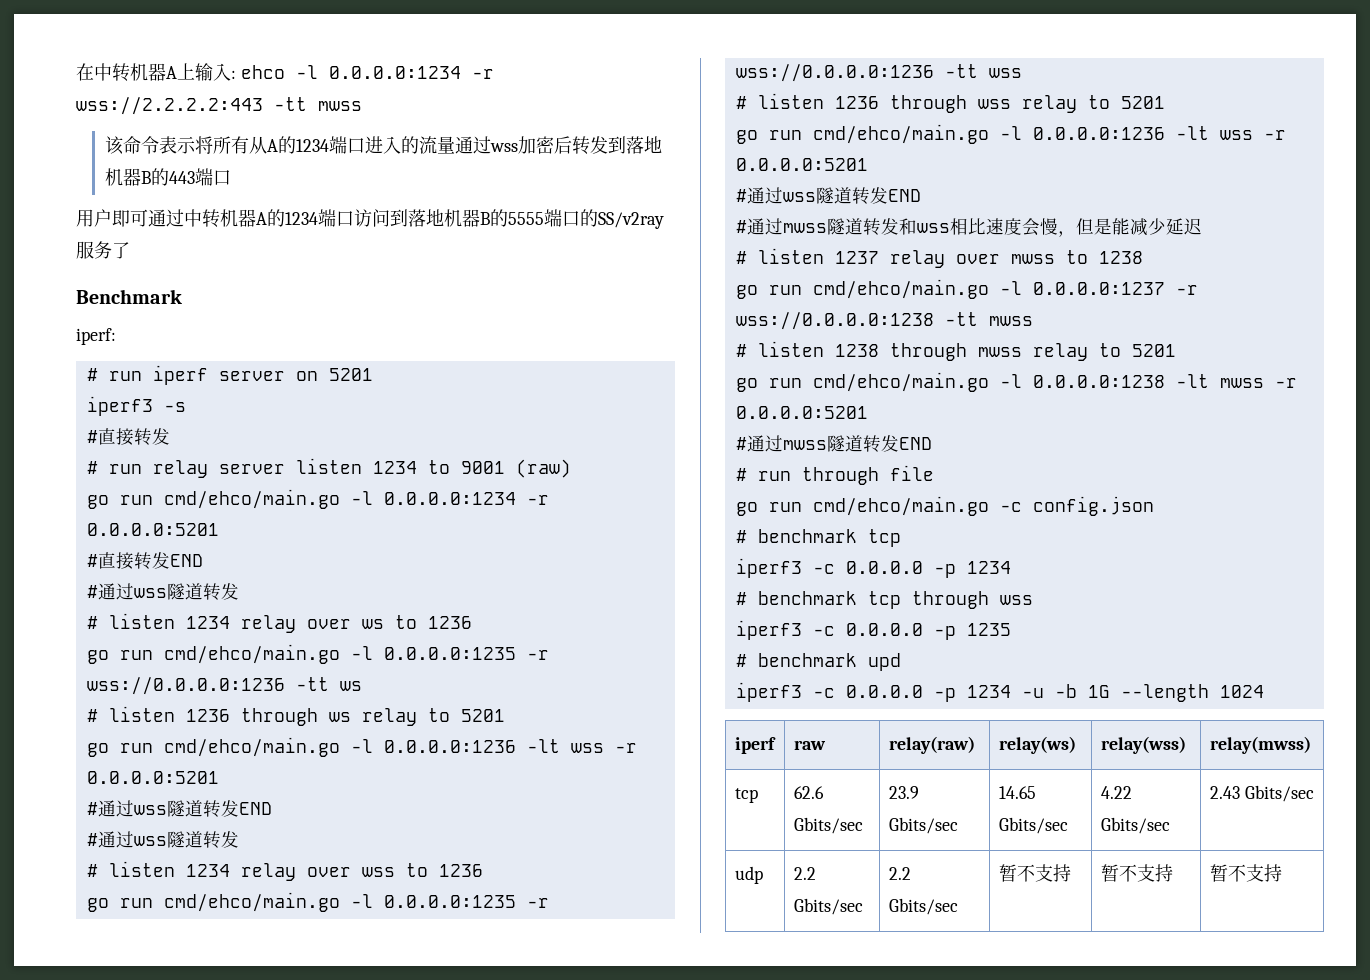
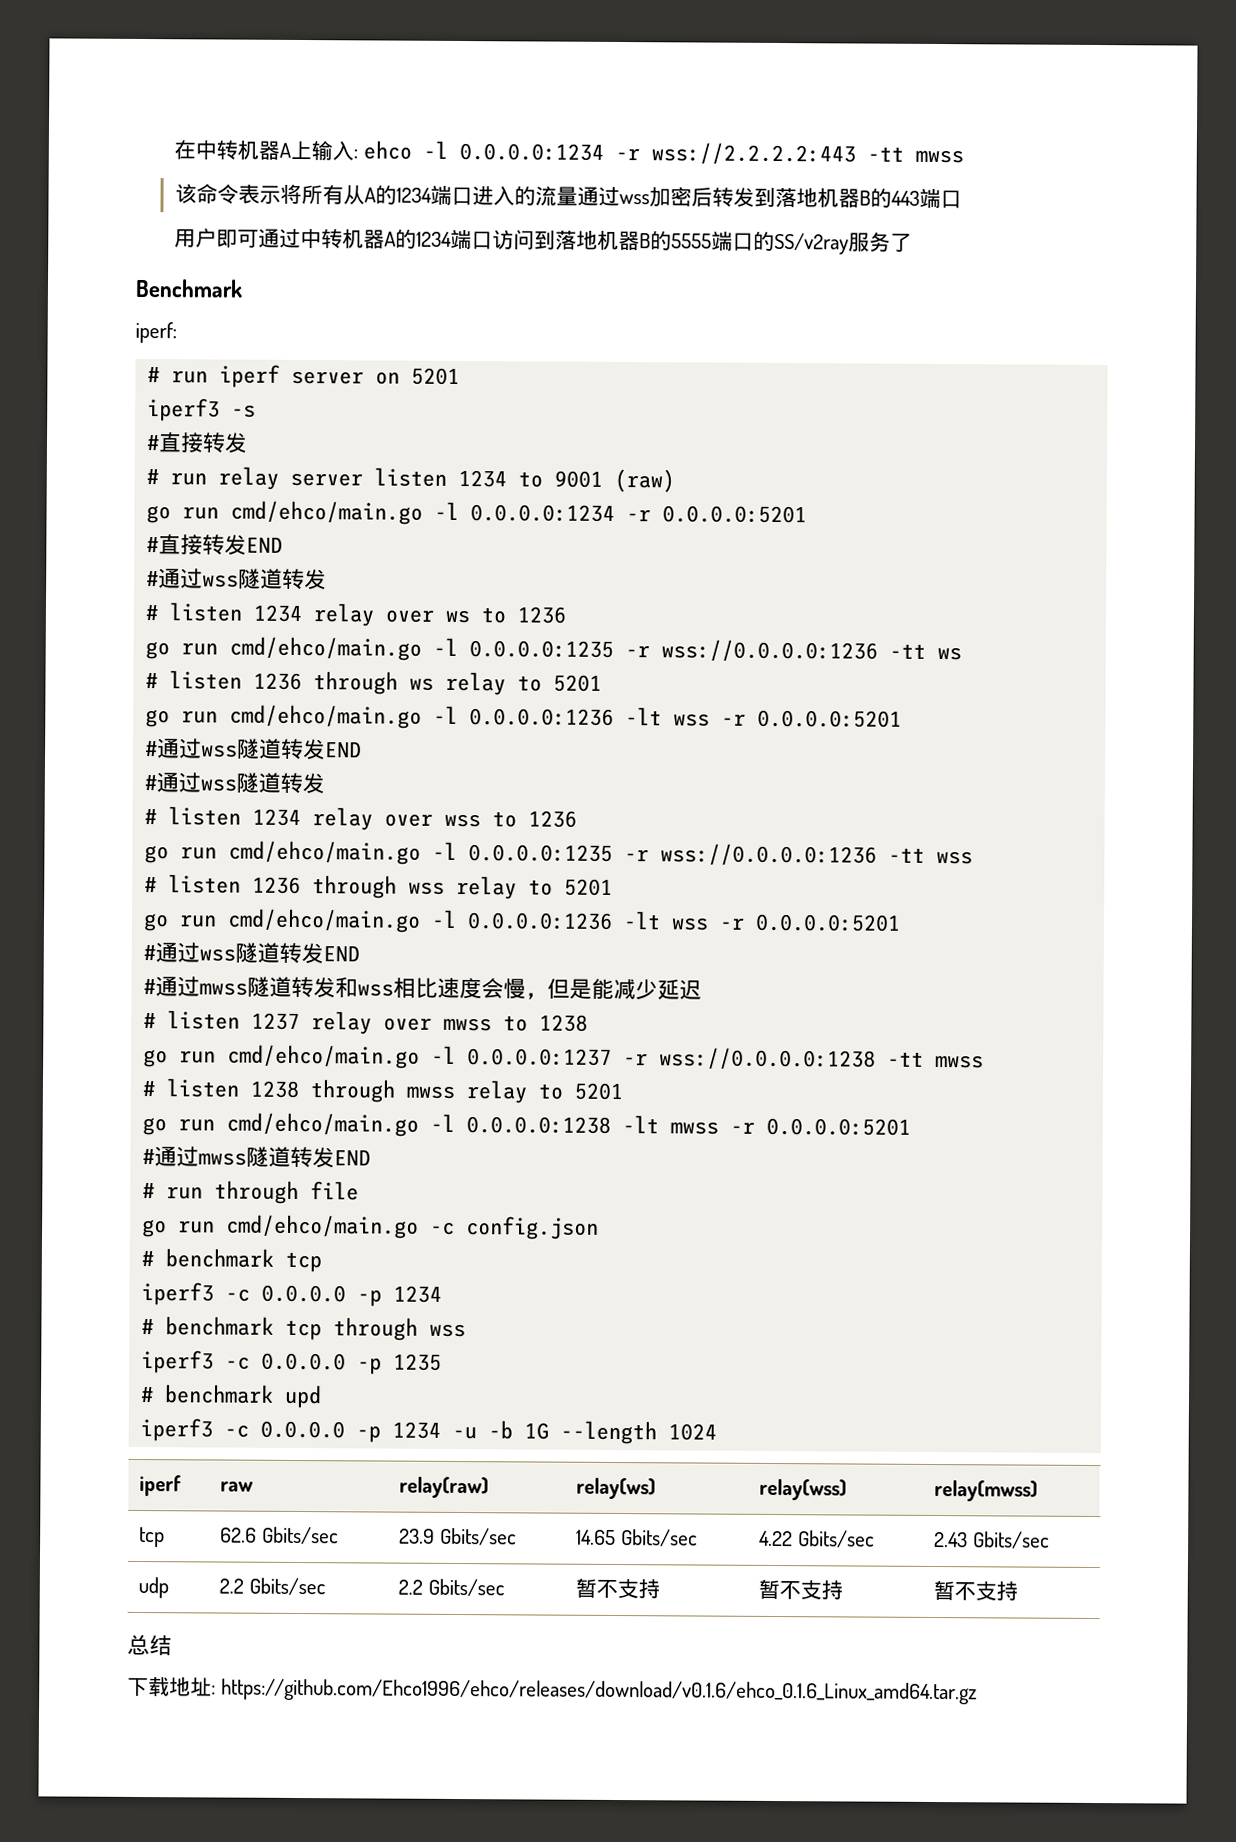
+ 总结
+ 下载地址: https://github.com/Ehco1996/ehco/releases/download/v0.1.6/ehco_0.1.6_Linux_amd64.tar.gz

